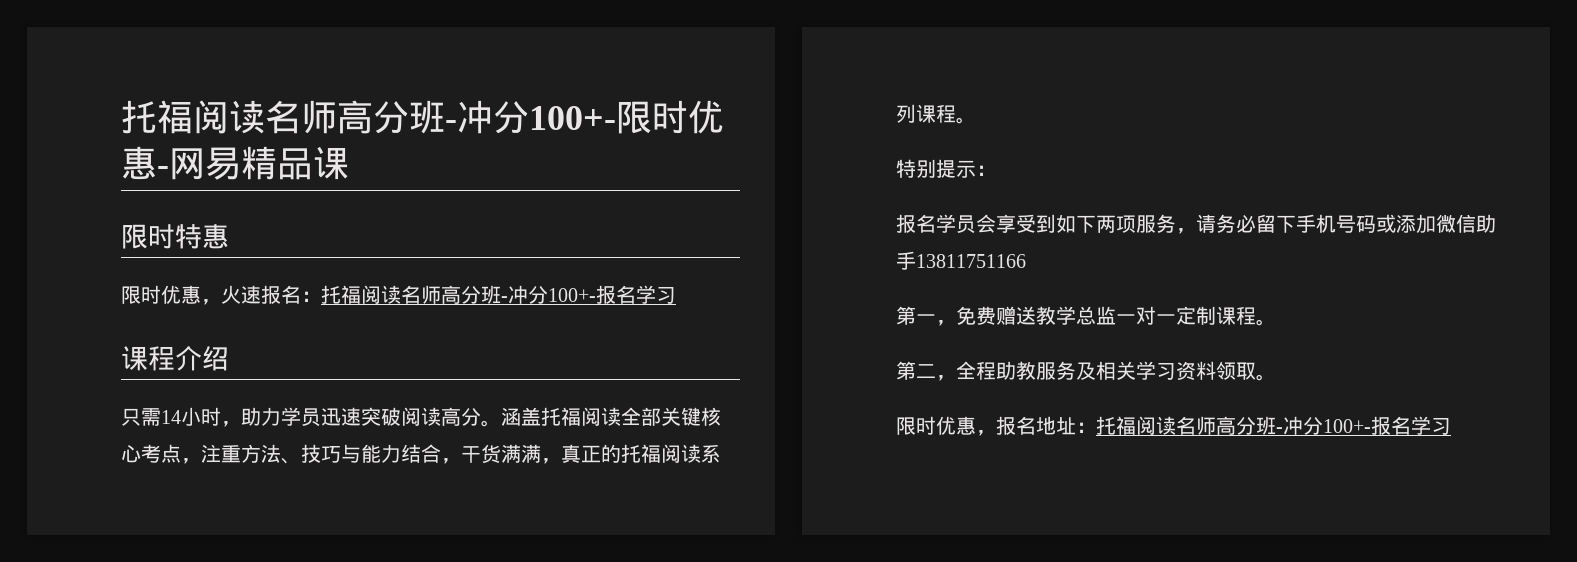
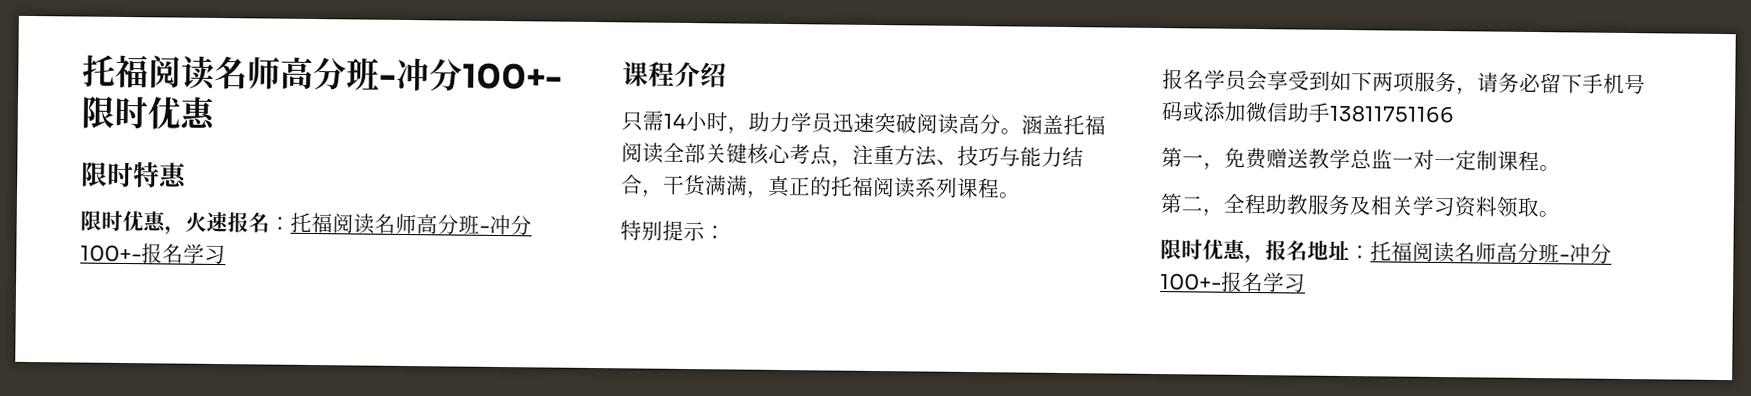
- 托福阅读名师高分班-冲分100+-限时优惠-网易精品课
+ 托福阅读名师高分班-冲分100+-限时优惠

